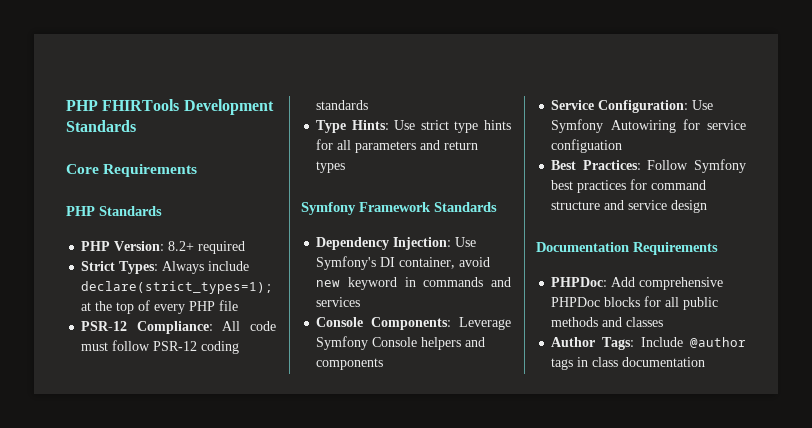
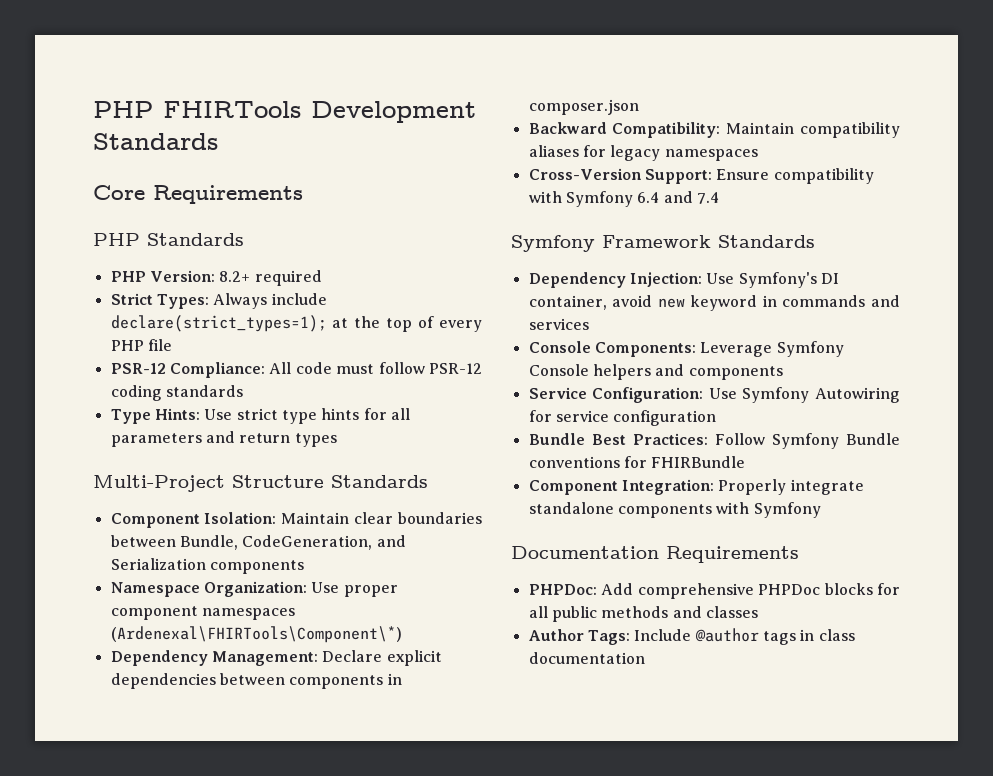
+ Multi-Project Structure Standards
+ Component Isolation: Maintain clear boundaries between Bundle, CodeGeneration, and Serialization components
+ Namespace Organization: Use proper component namespaces (Ardenexal\FHIRTools\Component\*)
+ Dependency Management: Declare explicit dependencies between components in composer.json
+ Backward Compatibility: Maintain compatibility aliases for legacy namespaces
+ Cross-Version Support: Ensure compatibility with Symfony 6.4 and 7.4
- Service Configuration: Use Symfony Autowiring for service configuation
- Best Practices: Follow Symfony best practices for command structure and service design
+ Service Configuration: Use Symfony Autowiring for service configuration
+ Bundle Best Practices: Follow Symfony Bundle conventions for FHIRBundle
+ Component Integration: Properly integrate standalone components with Symfony

